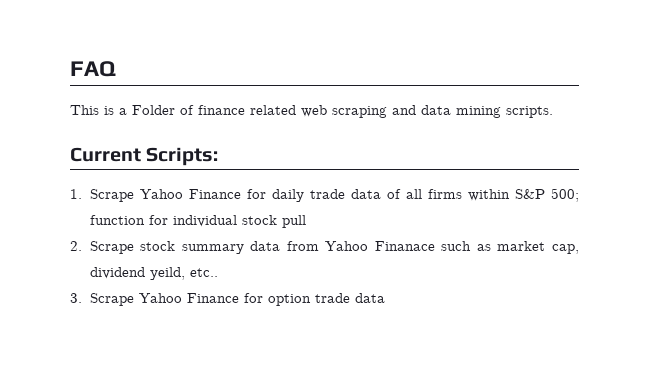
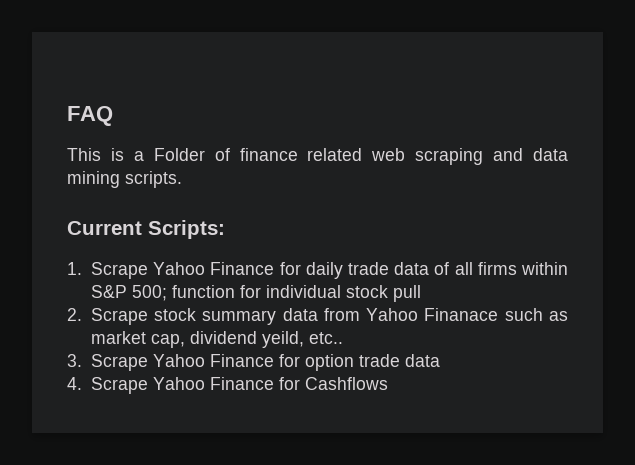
+ 4. Scrape Yahoo Finance for Cashflows

